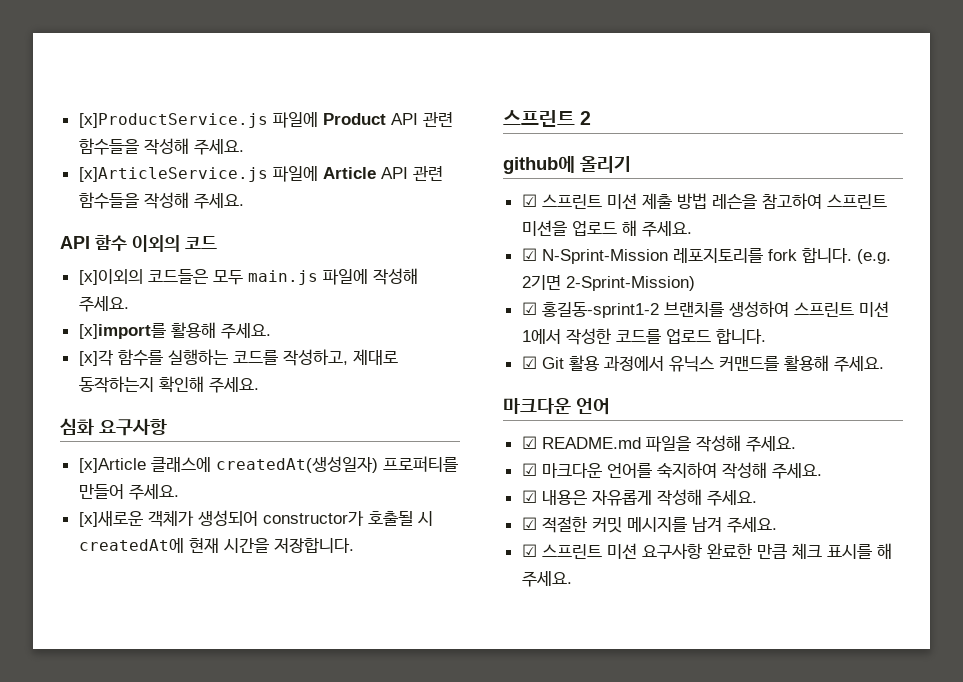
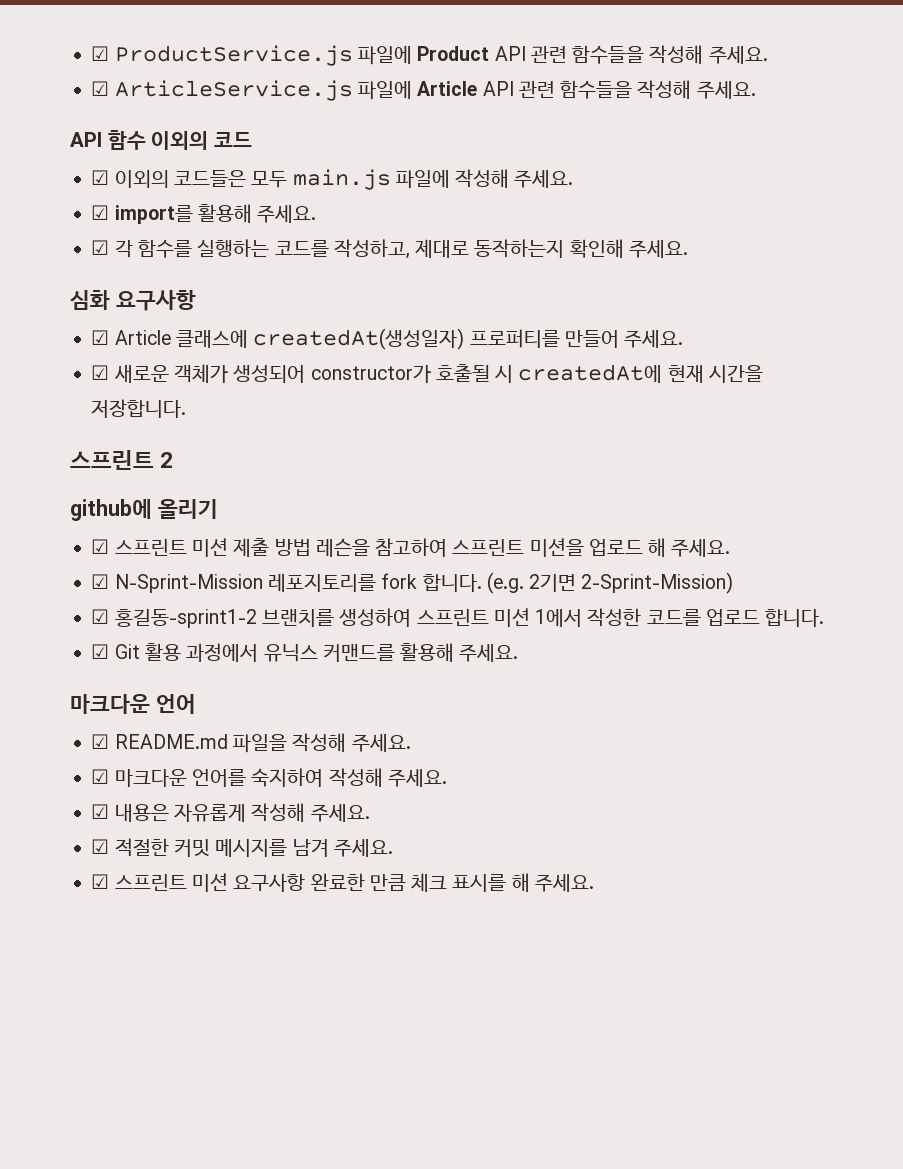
- [x]ProductService.js 파일에 Product API 관련 함수들을 작성해 주세요.
+ ☑ ProductService.js 파일에 Product API 관련 함수들을 작성해 주세요.
- [x]ArticleService.js 파일에 Article API 관련 함수들을 작성해 주세요.
+ ☑ ArticleService.js 파일에 Article API 관련 함수들을 작성해 주세요.
- [x]이외의 코드들은 모두 main.js 파일에 작성해 주세요.
+ ☑ 이외의 코드들은 모두 main.js 파일에 작성해 주세요.
- [x]import를 활용해 주세요.
- [x]각 함수를 실행하는 코드를 작성하고, 제대로 동작하는지 확인해 주세요.
+ ☑ import를 활용해 주세요.
+ ☑ 각 함수를 실행하는 코드를 작성하고, 제대로 동작하는지 확인해 주세요.
- [x]Article 클래스에 createdAt(생성일자) 프로퍼티를 만들어 주세요.
+ ☑ Article 클래스에 createdAt(생성일자) 프로퍼티를 만들어 주세요.
- [x]새로운 객체가 생성되어 constructor가 호출될 시 createdAt에 현재 시간을 저장합니다.
+ ☑ 새로운 객체가 생성되어 constructor가 호출될 시 createdAt에 현재 시간을 저장합니다.

